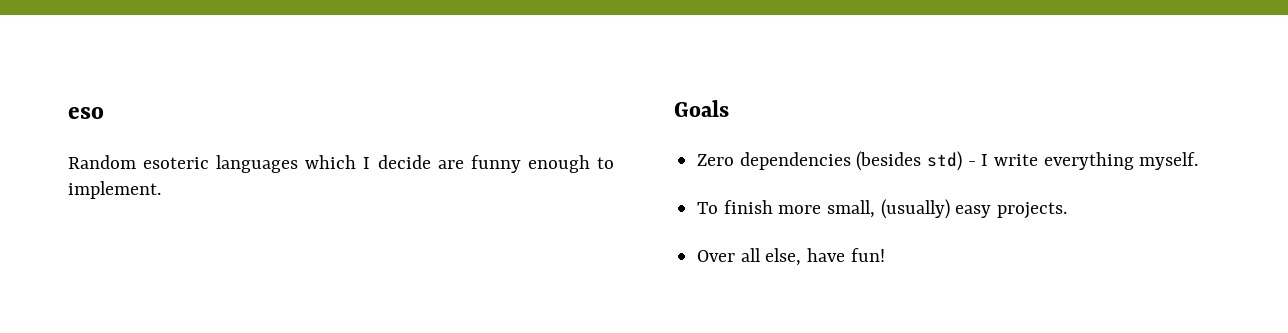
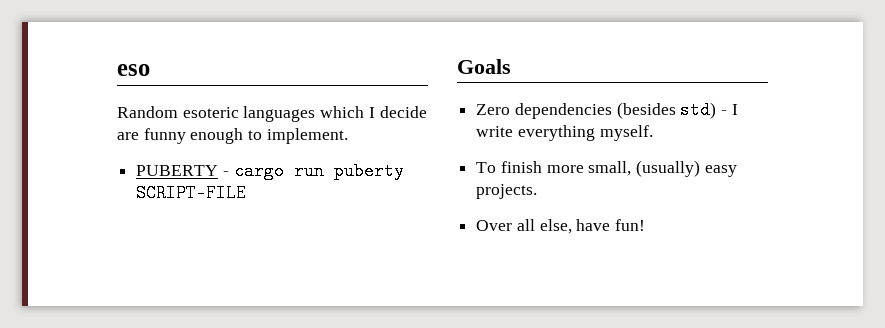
+ PUBERTY - cargo run puberty SCRIPT-FILE

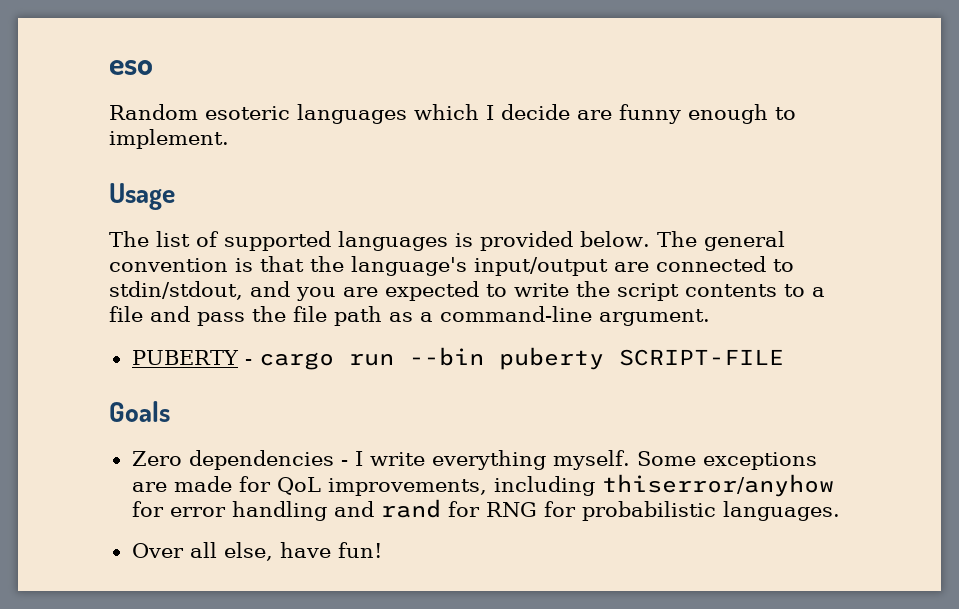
+ Usage
+ The list of supported languages is provided below. The general convention is that the language's input/output are connected to stdin/stdout, and you are expected to write the script contents to a file and pass the file path as a command-line argument.
- PUBERTY - cargo run puberty SCRIPT-FILE
+ PUBERTY - cargo run --bin puberty SCRIPT-FILE
- Zero dependencies (besides std) - I write everything myself.
- To finish more small, (usually) easy projects.
+ Zero dependencies - I write everything myself. Some exceptions are made for QoL improvements, including thiserror/anyhow for error handling and rand for RNG for probabilistic languages.

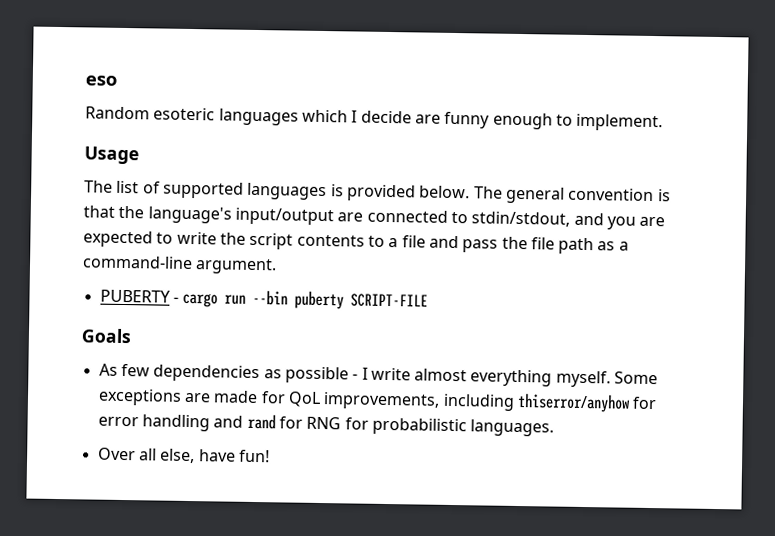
- Zero dependencies - I write everything myself.
+ As few dependencies as possible - I write almost everything myself.

